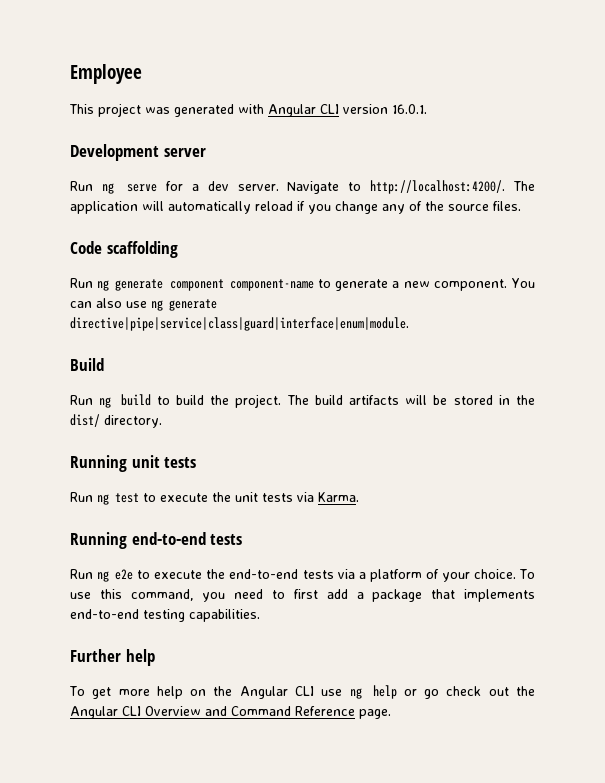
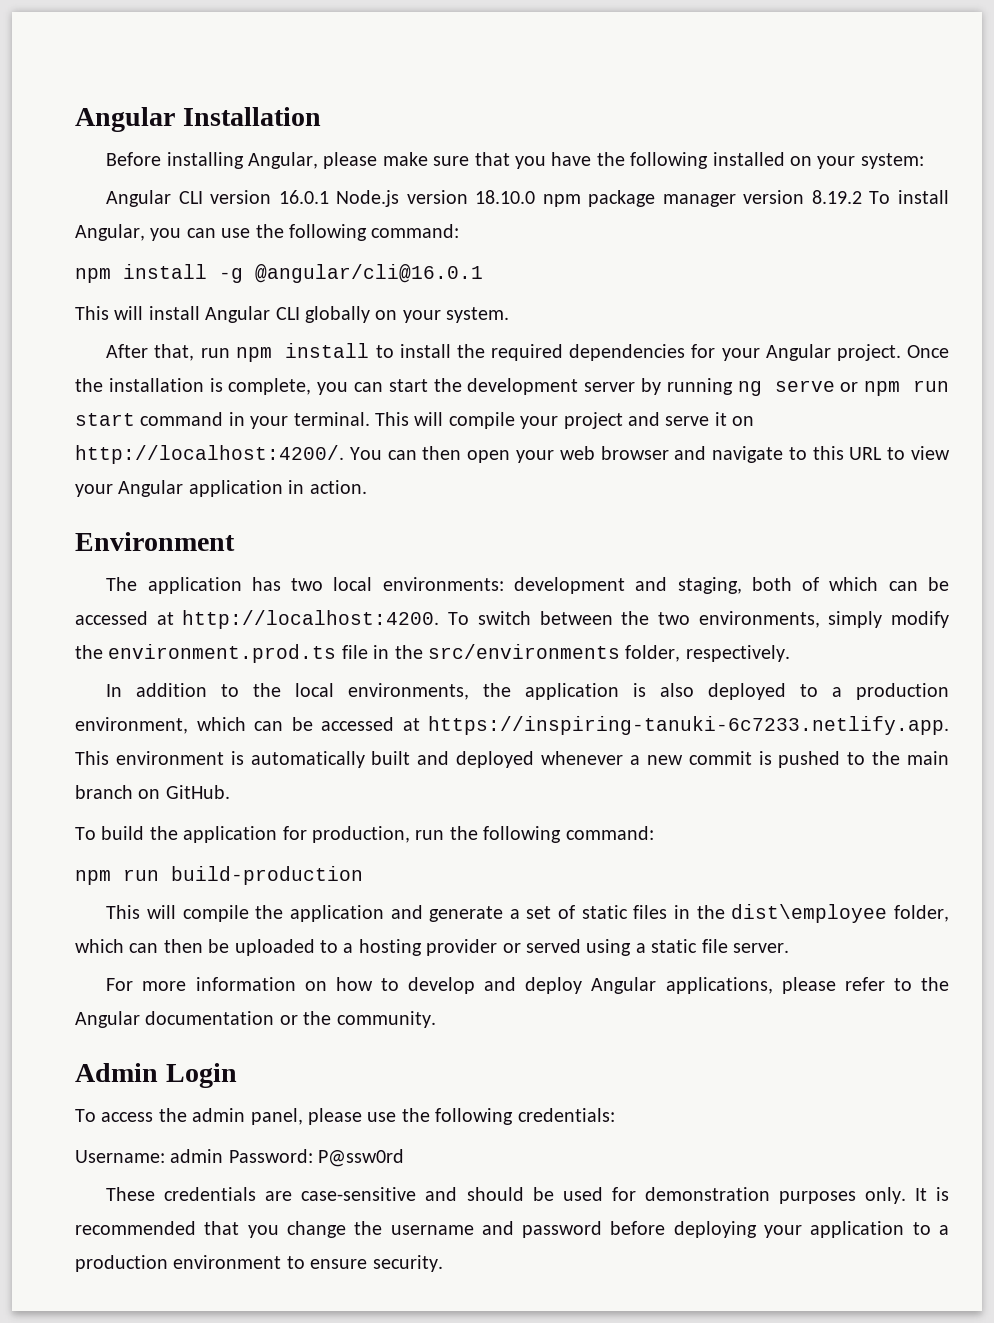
- Employee
- This project was generated with Angular CLI version 16.0.1.
- Development server
- Run ng serve for a dev server. Navigate to http://localhost:4200/. The application will automatically reload if you change any of the source files.
- Code scaffolding
- Run ng generate component component-name to generate a new component. You can also use ng generate directive|pipe|service|class|guard|interface|enum|module.
- Build
- Run ng build to build the project. The build artifacts will be stored in the dist/ directory.
- Running unit tests
- Run ng test to execute the unit tests via Karma.
- Running end-to-end tests
- Run ng e2e to execute the end-to-end tests via a platform of your choice. To use this command, you need to first add a package that implements end-to-end testing capabilities.
- Further help
- To get more help on the Angular CLI use ng help or go check out the Angular CLI Overview and Command Reference page.
+ Angular Installation
+ Before installing Angular, please make sure that you have the following installed on your system:
+ Angular CLI version 16.0.1 Node.js version 18.10.0 npm package manager version 8.19.2 To install Angular, you can use the following command:
+ npm install -g @angular/cli@16.0.1
+ This will install Angular CLI globally on your system.
+ After that, run npm install to install the required dependencies for your Angular project. Once the installation is complete, you can start the development server by running ng serve or npm run start command in your terminal. This will compile your project and serve it on http://localhost:4200/. You can then open your web browser and navigate to this URL to view your Angular application in action.
+ Environment
+ The application has two local environments: development and staging, both of which can be accessed at http://localhost:4200. To switch between the two environments, simply modify the environment.prod.ts file in the src/environments folder, respectively.
+ In addition to the local environments, the application is also deployed to a production environment, which can be accessed at https://inspiring-tanuki-6c7233.netlify.app. This environment is automatically built and deployed whenever a new commit is pushed to the main branch on GitHub.
+ To build the application for production, run the following command:
+ npm run build-production
+ This will compile the application and generate a set of static files in the dist\employee folder, which can then be uploaded to a hosting provider or served using a static file server.
+ For more information on how to develop and deploy Angular applications, please refer to the Angular documentation or the community.
+ Admin Login
+ To access the admin panel, please use the following credentials:
+ Username: admin Password: P@ssw0rd
+ These credentials are case-sensitive and should be used for demonstration purposes only. It is recommended that you change the username and password before deploying your application to a production environment to ensure security.

